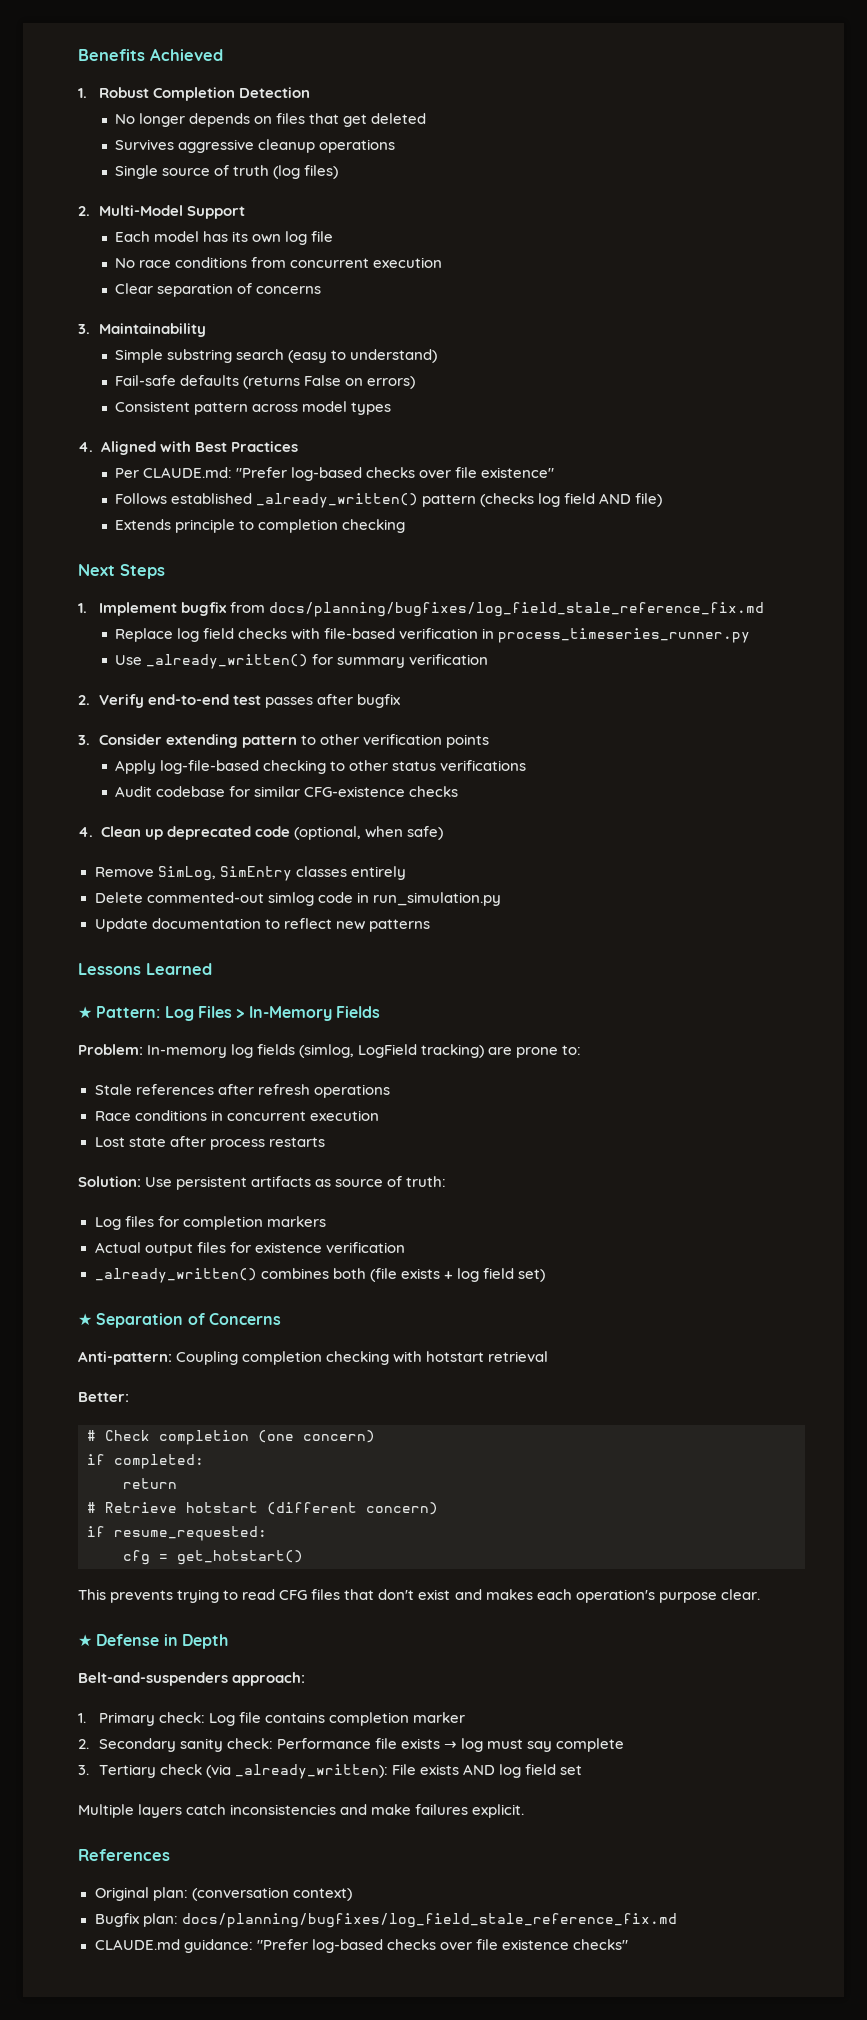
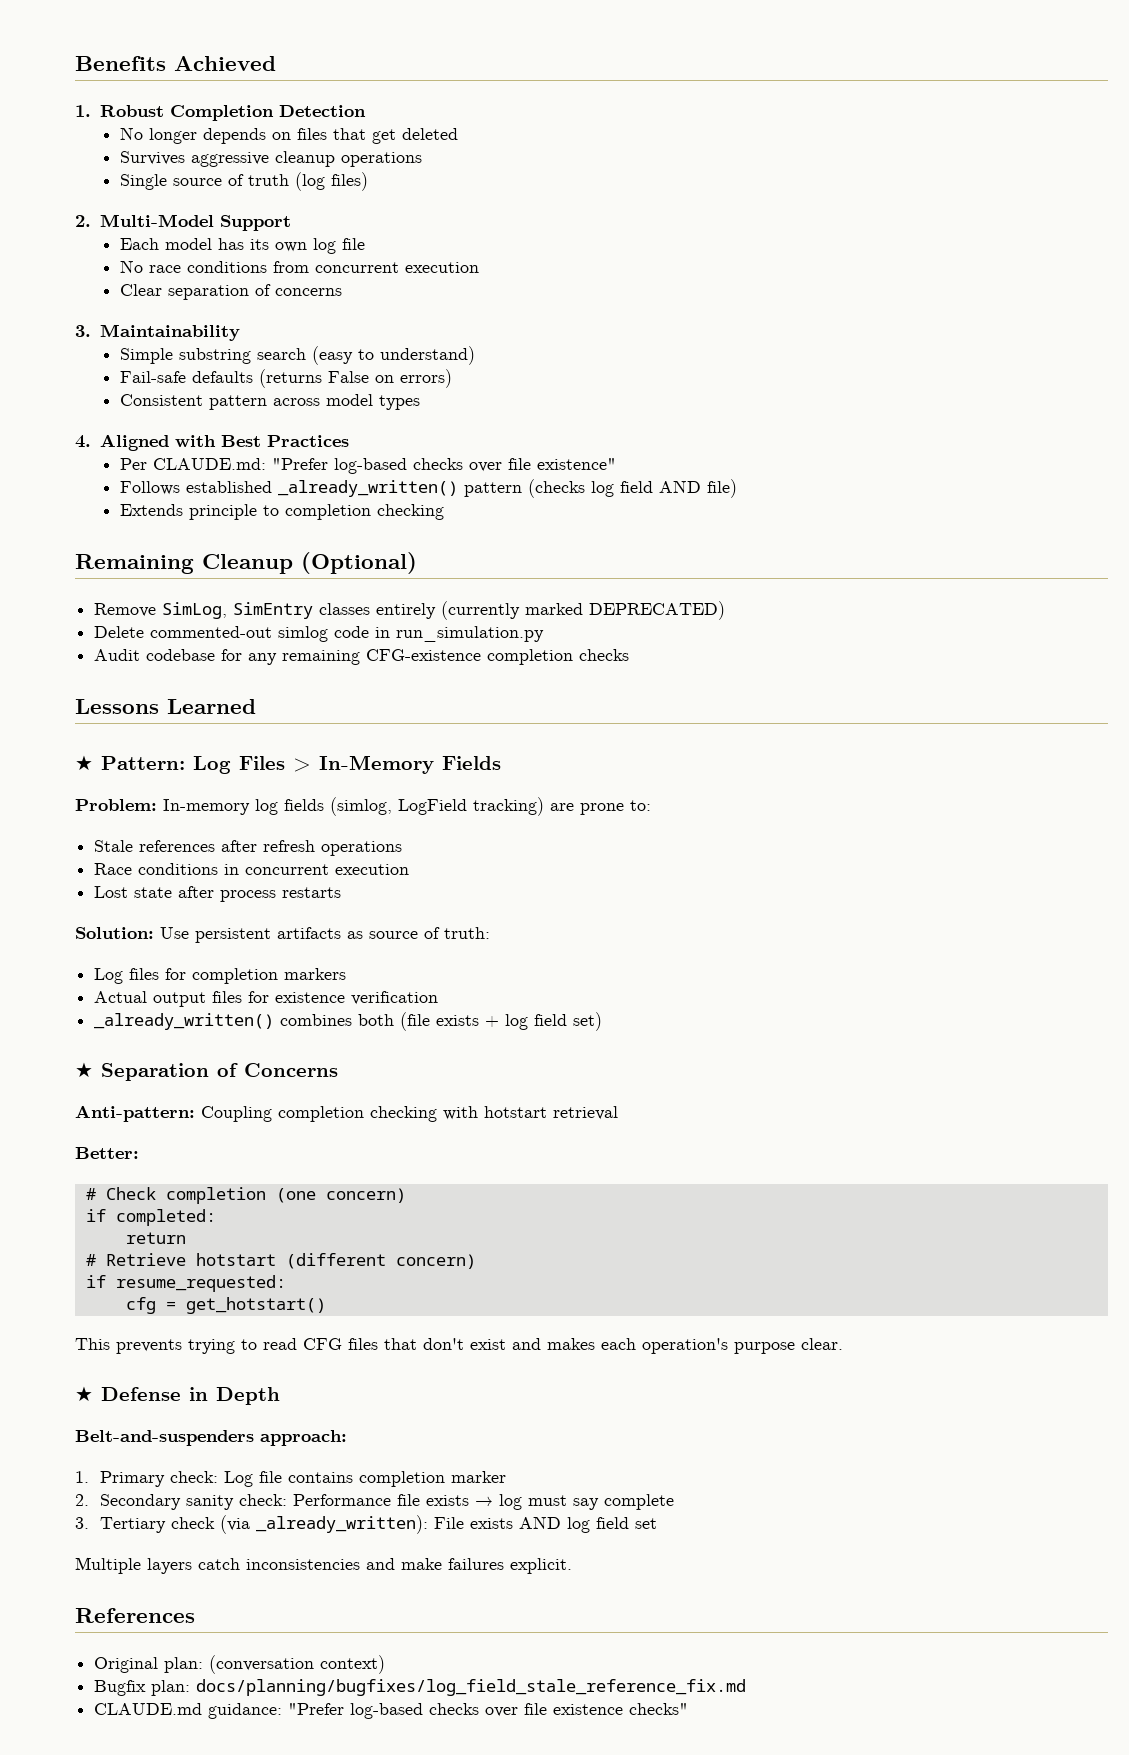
- Next Steps
- 1. Implement bugfix from docs/planning/bugfixes/log_field_stale_reference_fix.md
- Replace log field checks with file-based verification in process_timeseries_runner.py
- Use _already_written() for summary verification
- 2. Verify end-to-end test passes after bugfix
- 3. Consider extending pattern to other verification points
- Apply log-file-based checking to other status verifications
- Audit codebase for similar CFG-existence checks
- 4. Clean up deprecated code (optional, when safe)
+ Remaining Cleanup (Optional)
- Remove SimLog, SimEntry classes entirely
+ Remove SimLog, SimEntry classes entirely (currently marked DEPRECATED)
- Update documentation to reflect new patterns
+ Audit codebase for any remaining CFG-existence completion checks

